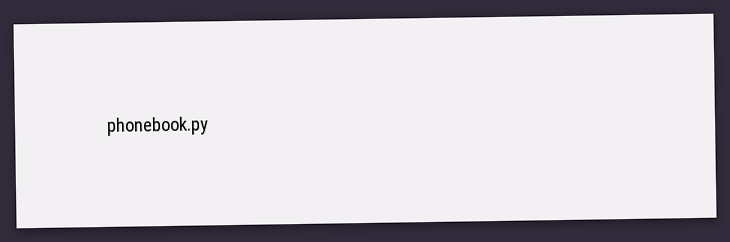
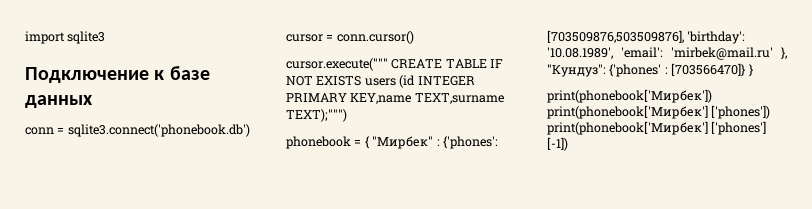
- phonebook.py
+ import sqlite3
+ Подключение к базе данных
+ conn = sqlite3.connect('phonebook.db') cursor = conn.cursor()
+ cursor.execute(""" CREATE TABLE IF NOT EXISTS users (id INTEGER PRIMARY KEY,name TEXT,surname TEXT);""")
+ phonebook = { "Мирбек" : {'phones': [703509876,503509876], 'birthday': '10.08.1989', 'email': 'mirbek@mail.ru' }, "Кундуз": {'phones' : [703566470]} }
+ print(phonebook['Мирбек']) print(phonebook['Мирбек'] ['phones']) print(phonebook['Мирбек'] ['phones'] [-1])

